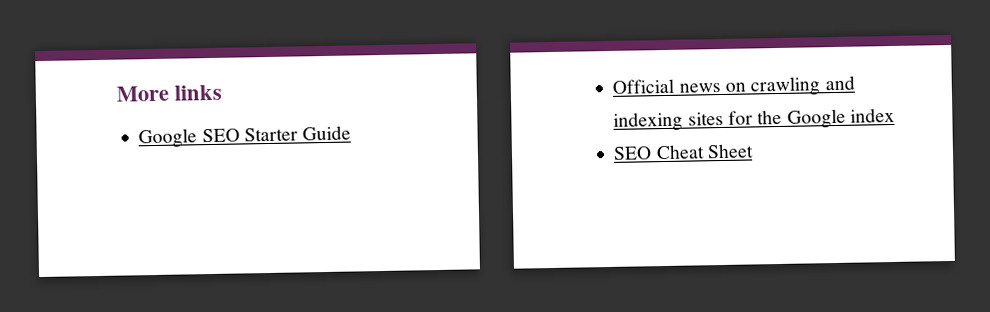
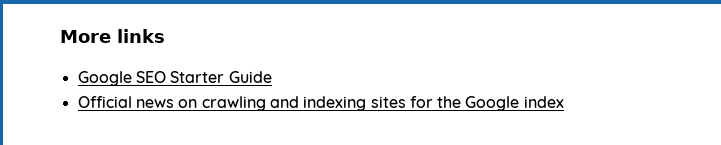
- SEO Cheat Sheet

